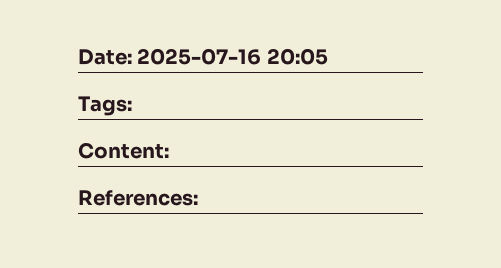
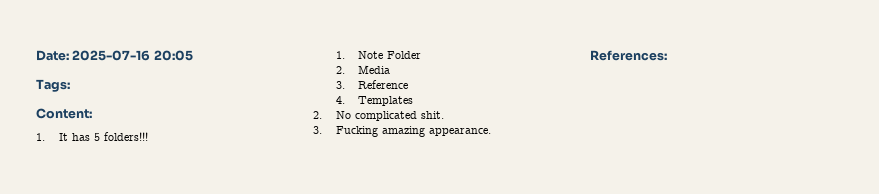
+ 1. It has 5 folders!!!
+ 1. Note Folder
+ 2. Media
+ 3. Reference
+ 4. Templates
+ 2. No complicated shit.
+ 3. Fucking amazing appearance.

